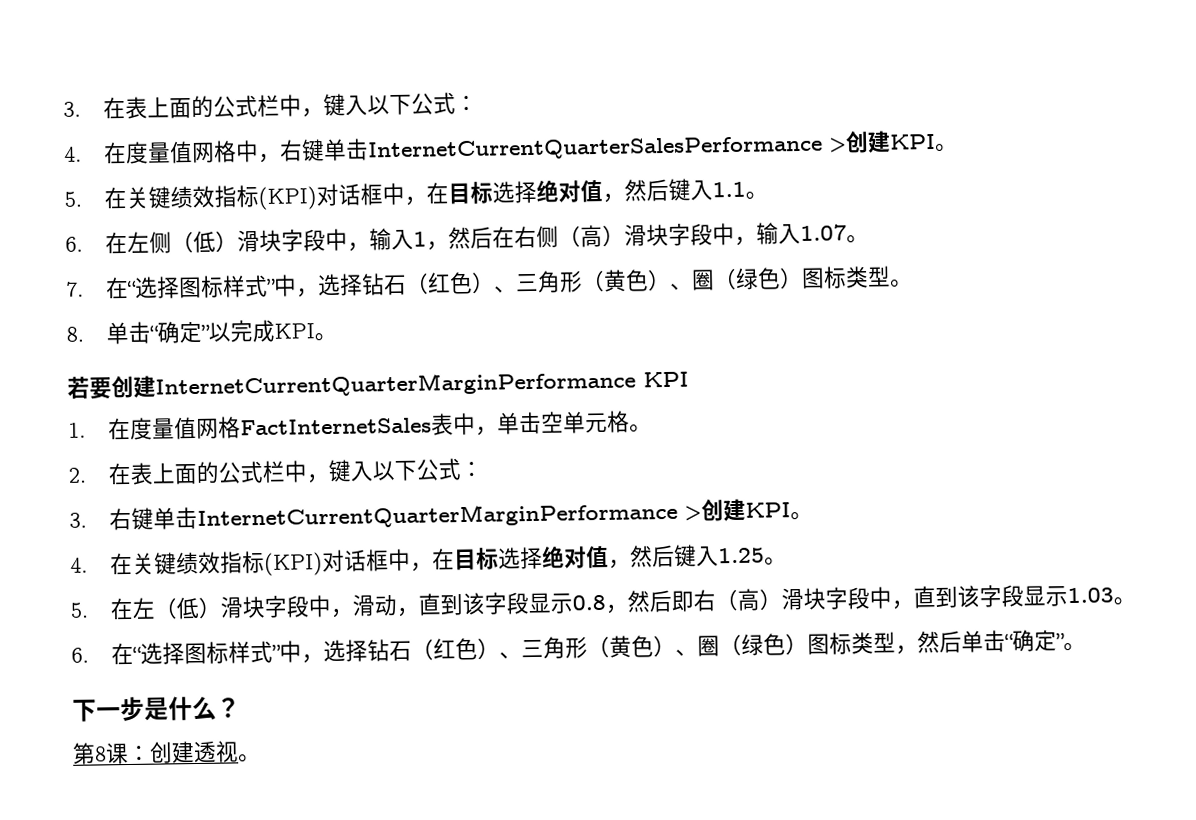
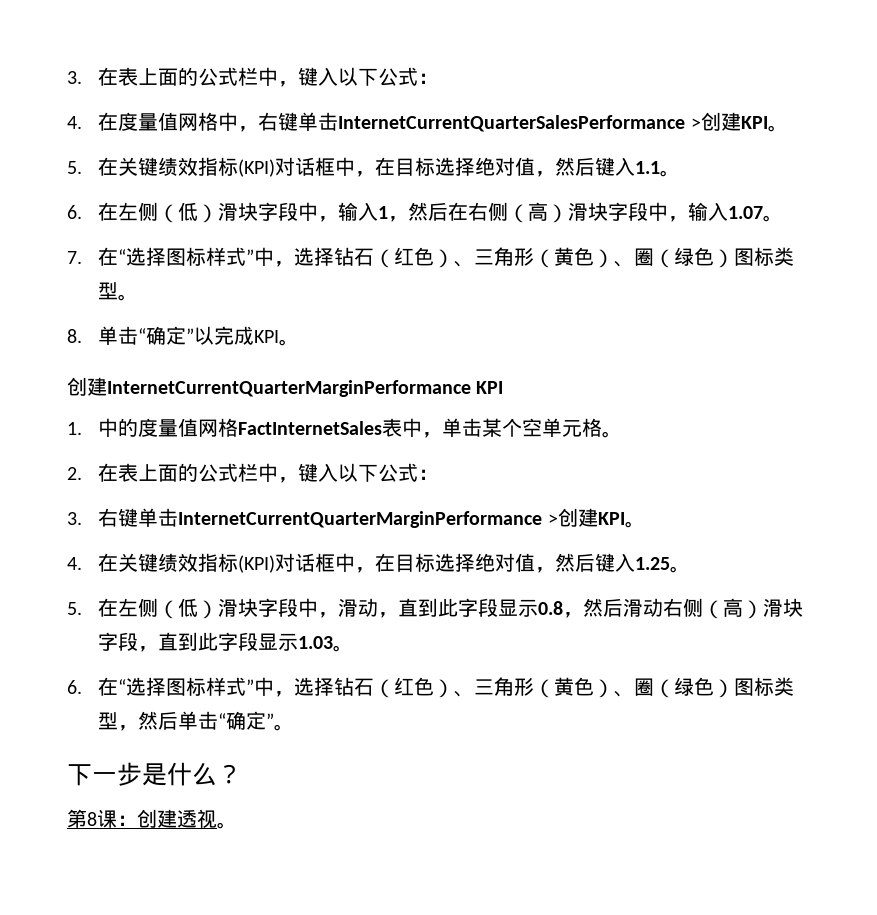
- 若要创建InternetCurrentQuarterMarginPerformance KPI
+ 创建InternetCurrentQuarterMarginPerformance KPI
- 1.在度量值网格FactInternetSales表中，单击空单元格。
+ 1.中的度量值网格FactInternetSales表中，单击某个空单元格。
- 5.在左（低）滑块字段中，滑动，直到该字段显示0.8，然后即右（高）滑块字段中，直到该字段显示1.03。
+ 5.在左侧（低）滑块字段中，滑动，直到此字段显示0.8，然后滑动右侧（高）滑块字段，直到此字段显示1.03。

